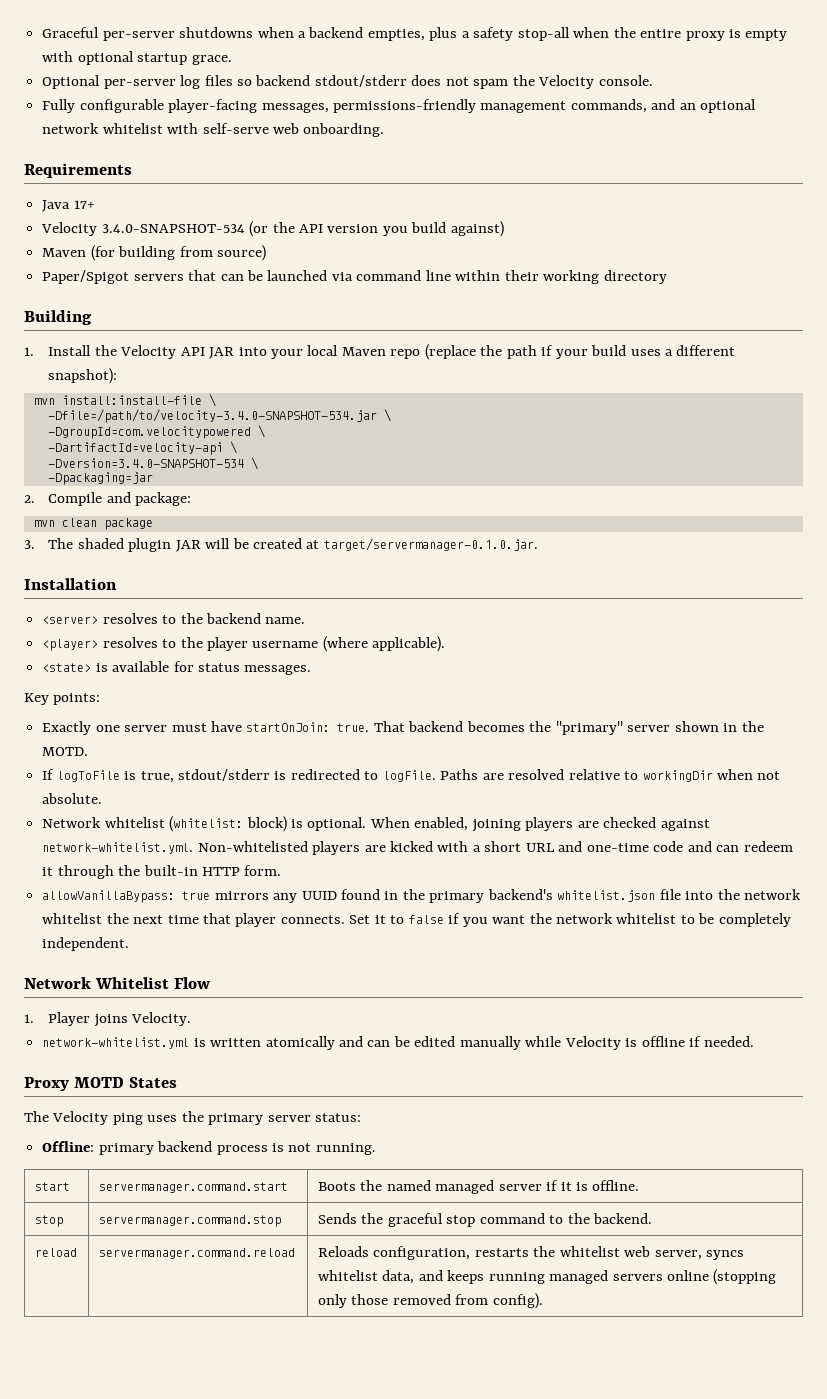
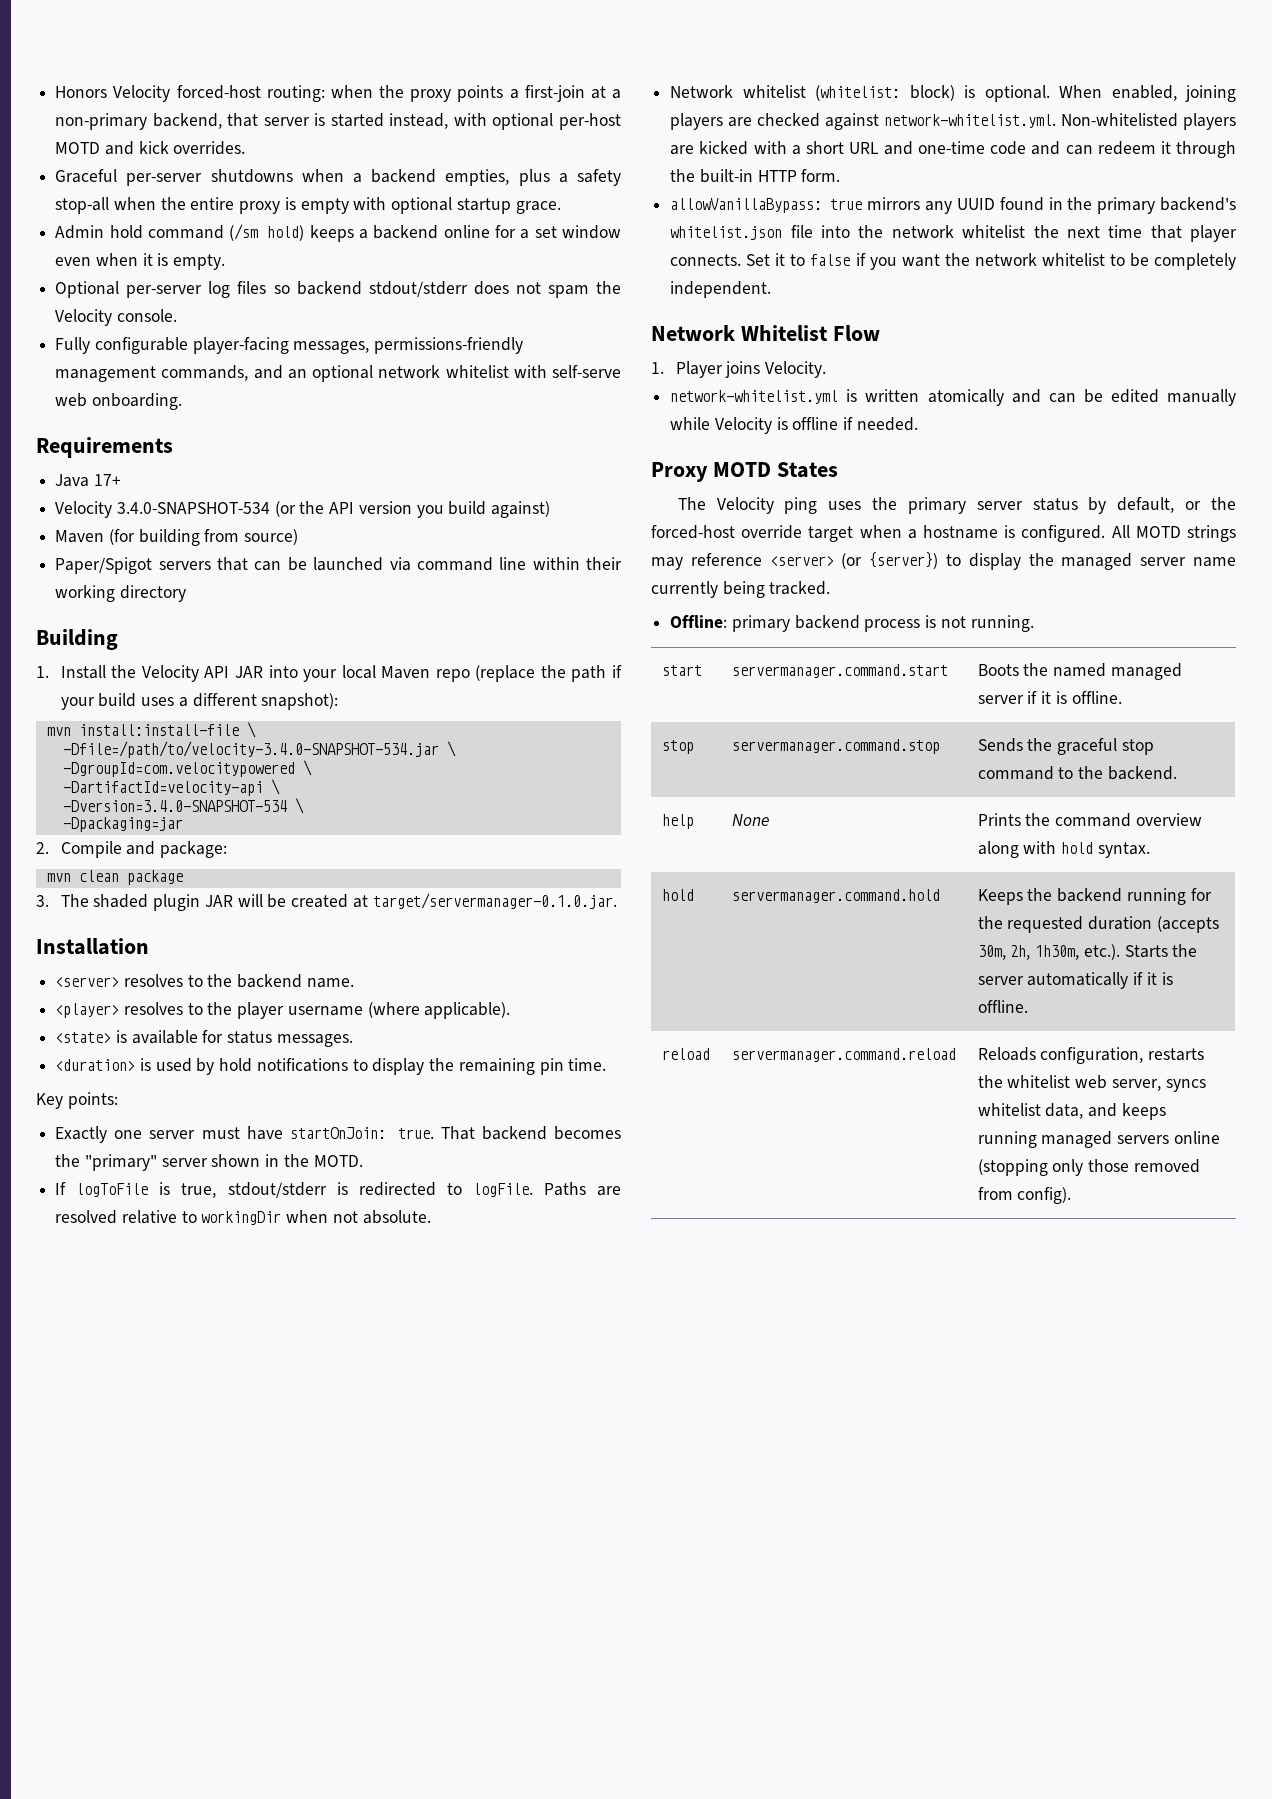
+ Honors Velocity forced-host routing: when the proxy points a first-join at a non-primary backend, that server is started instead, with optional per-host MOTD and kick overrides.
+ Admin hold command (/sm hold) keeps a backend online for a set window even when it is empty.
+ <duration> is used by hold notifications to display the remaining pin time.
- The Velocity ping uses the primary server status:
+ The Velocity ping uses the primary server status by default, or the forced-host override target when a hostname is configured. All MOTD strings may reference <server> (or {server}) to display the managed server name currently being tracked.
+ help | None | Prints the command overview along with hold syntax.
+ hold | servermanager.command.hold | Keeps the backend running for the requested duration (accepts 30m, 2h, 1h30m, etc.). Starts the server automatically if it is offline.

